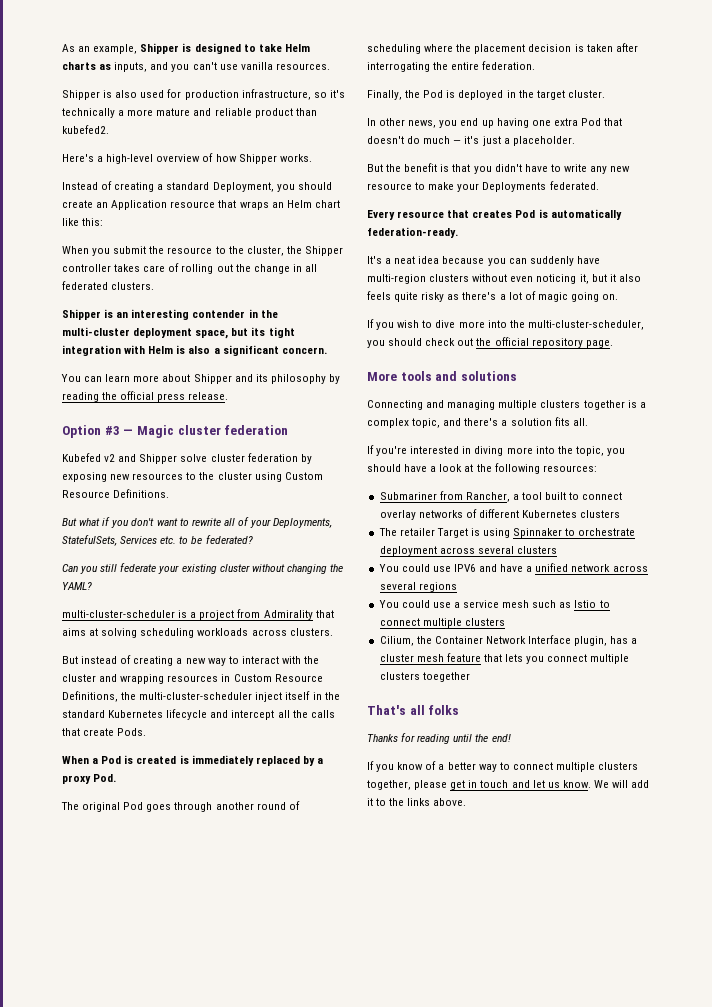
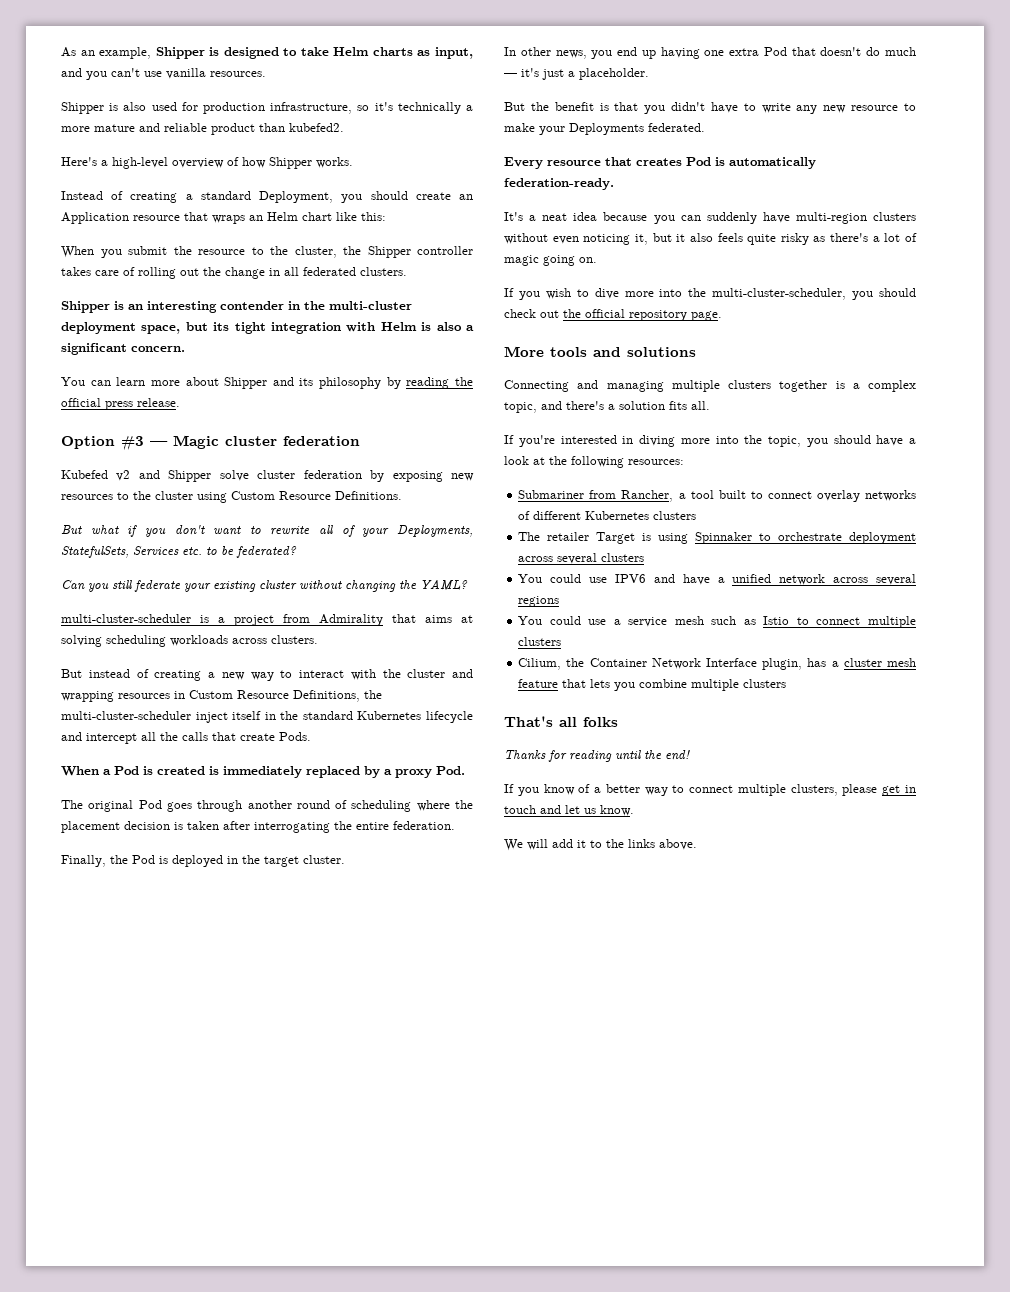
- As an example, Shipper is designed to take Helm charts as inputs, and you can't use vanilla resources.
+ As an example, Shipper is designed to take Helm charts as input, and you can't use vanilla resources.
- Cilium, the Container Network Interface plugin, has a cluster mesh feature that lets you connect multiple clusters toegether
+ Cilium, the Container Network Interface plugin, has a cluster mesh feature that lets you combine multiple clusters
- If you know of a better way to connect multiple clusters together, please get in touch and let us know. We will add it to the links above.
+ If you know of a better way to connect multiple clusters, please get in touch and let us know.
+ We will add it to the links above.

